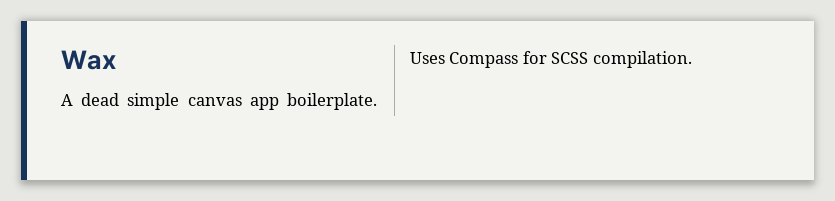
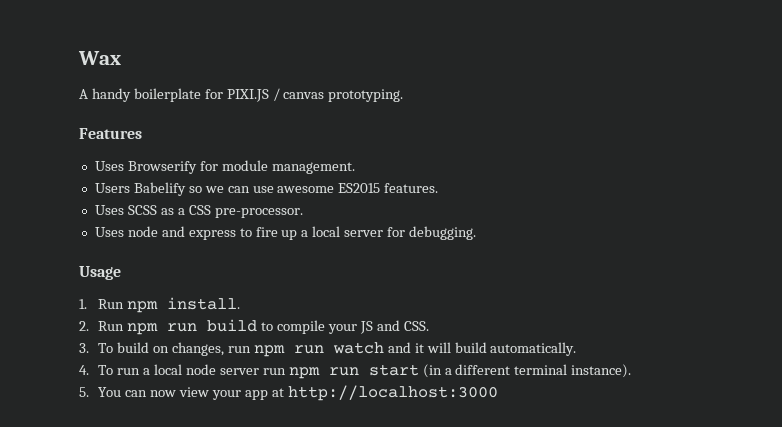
- A dead simple canvas app boilerplate. Uses Compass for SCSS compilation.
+ A handy boilerplate for PIXI.JS / canvas prototyping.
+ Features
+ Uses Browserify for module management.
+ Users Babelify so we can use awesome ES2015 features.
+ Uses SCSS as a CSS pre-processor.
+ Uses node and express to fire up a local server for debugging.
+ Usage
+ 1. Run npm install.
+ 2. Run npm run build to compile your JS and CSS.
+ 3. To build on changes, run npm run watch and it will build automatically.
+ 4. To run a local node server run npm run start (in a different terminal instance).
+ 5. You can now view your app at http://localhost:3000

